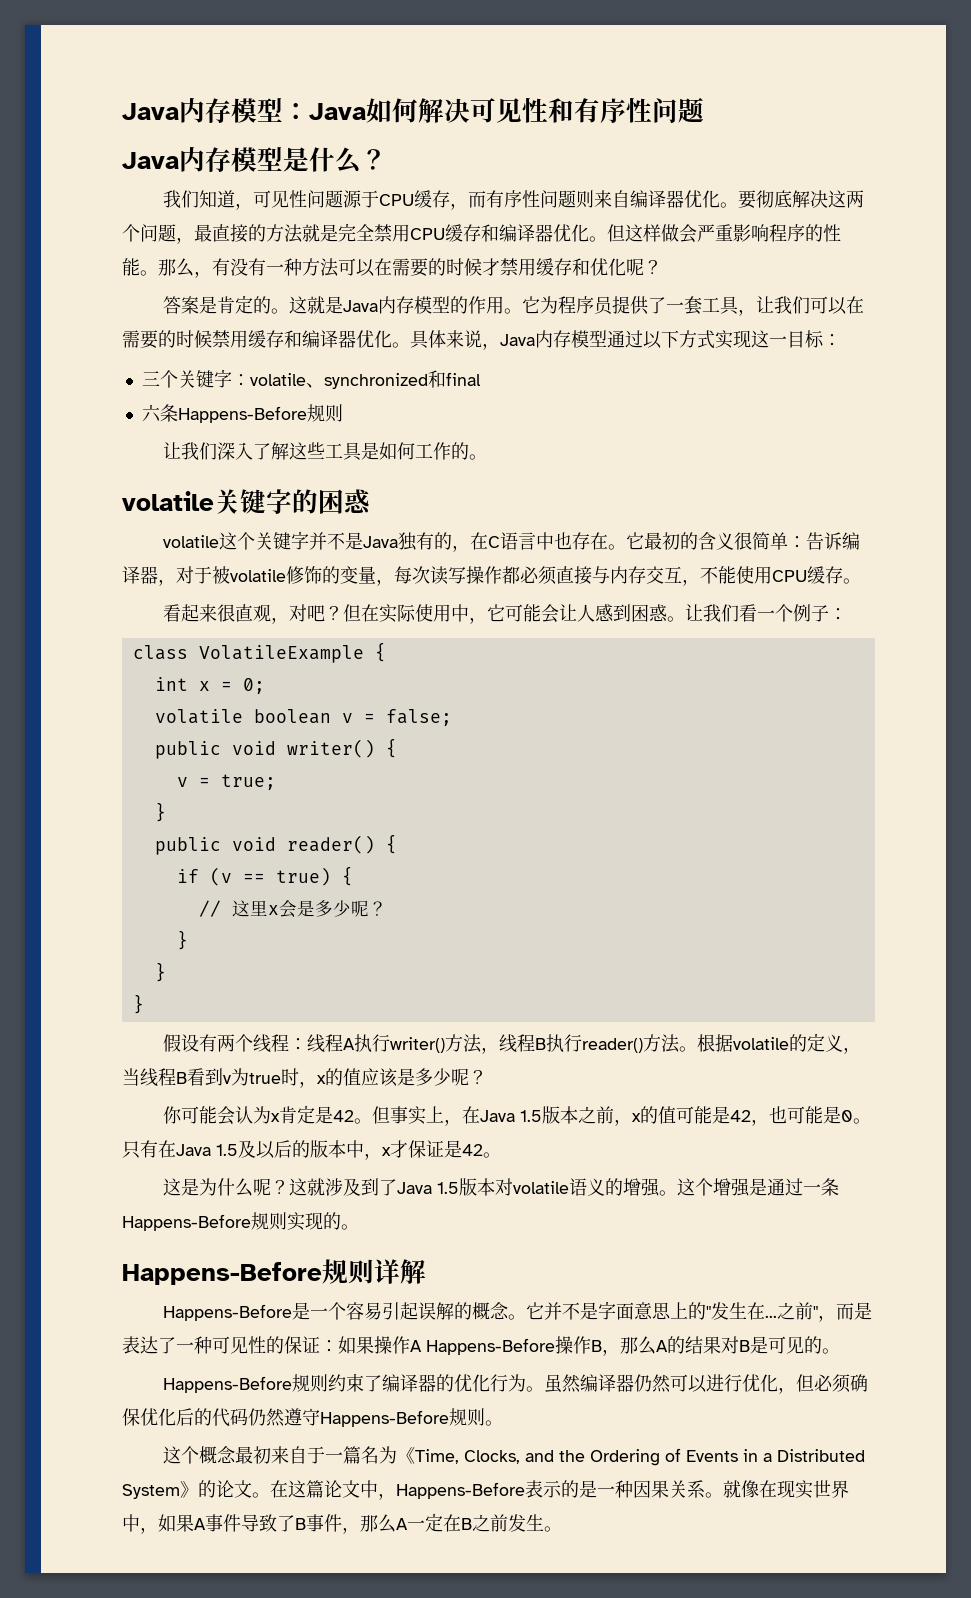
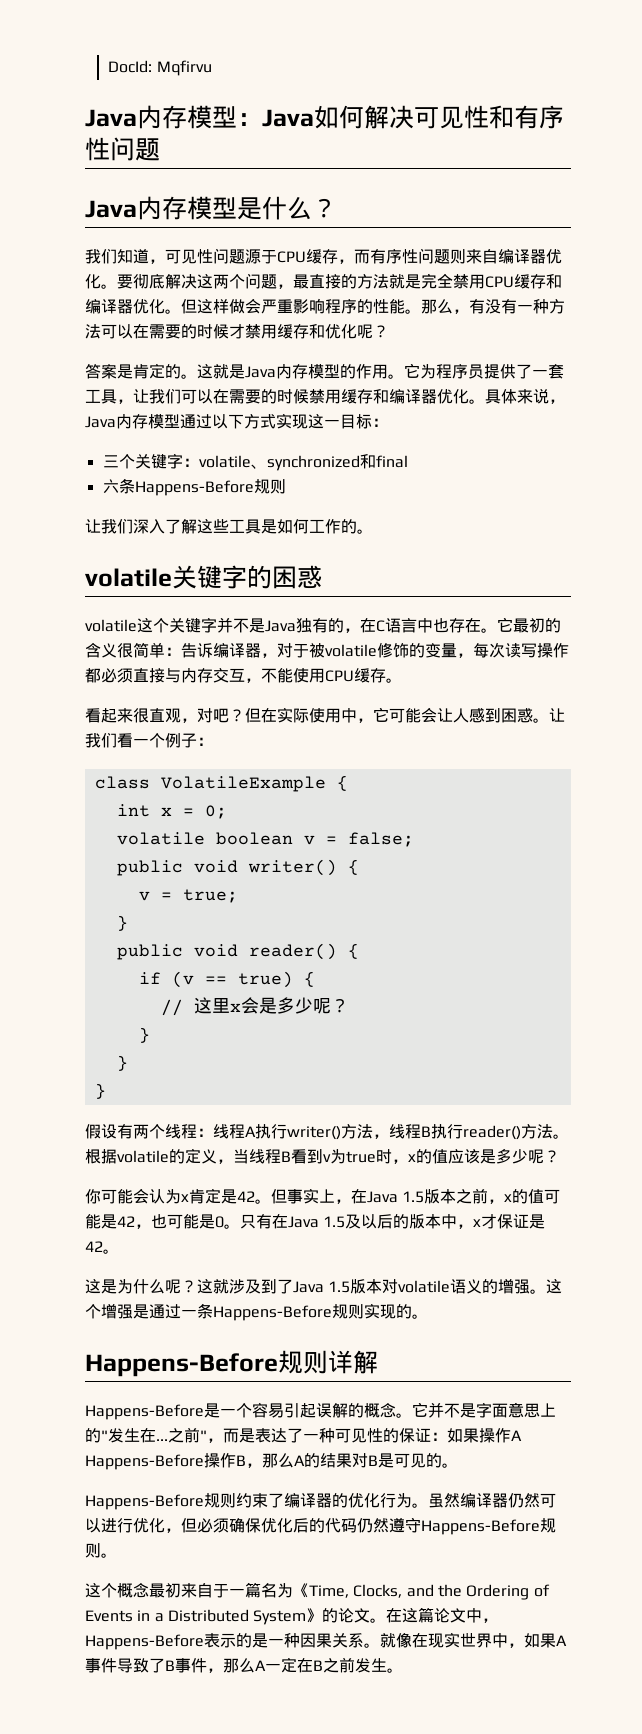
+ DocId: Mqfirvu

